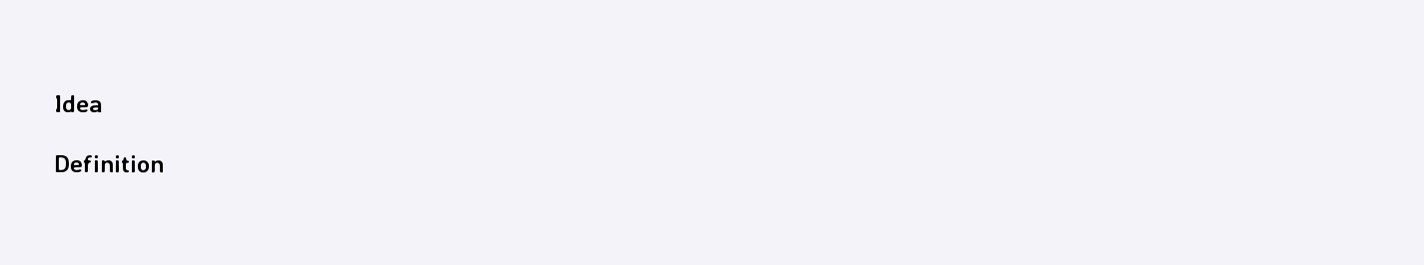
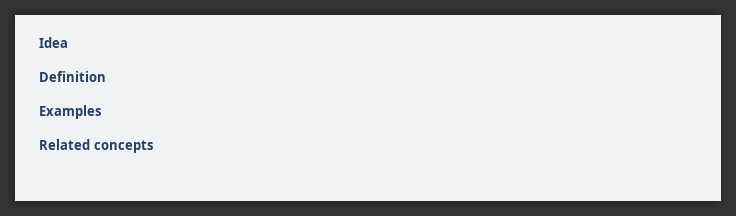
+ Examples
+ Related concepts

